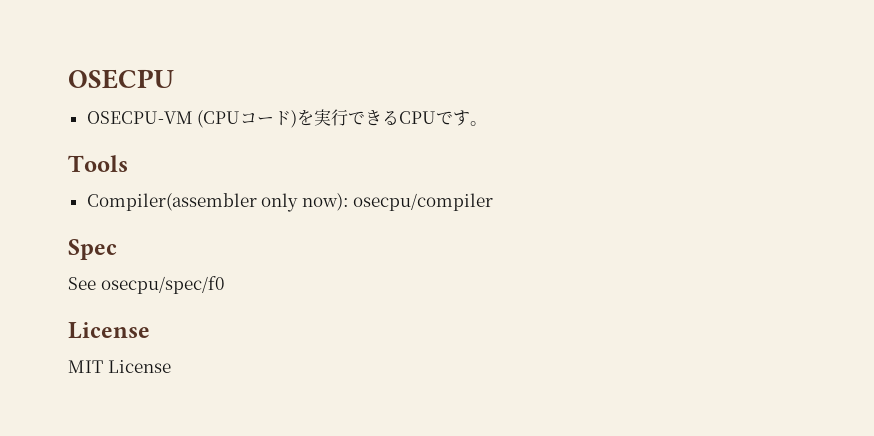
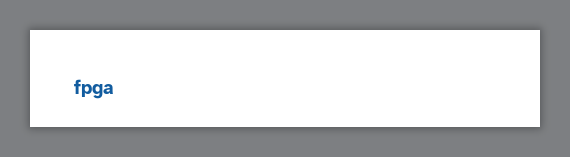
- OSECPU
- OSECPU-VM (CPUコード)を実行できるCPUです。
- Tools
- Compiler(assembler only now): osecpu/compiler
- Spec
- See osecpu/spec/f0
- License
- MIT License
+ fpga

